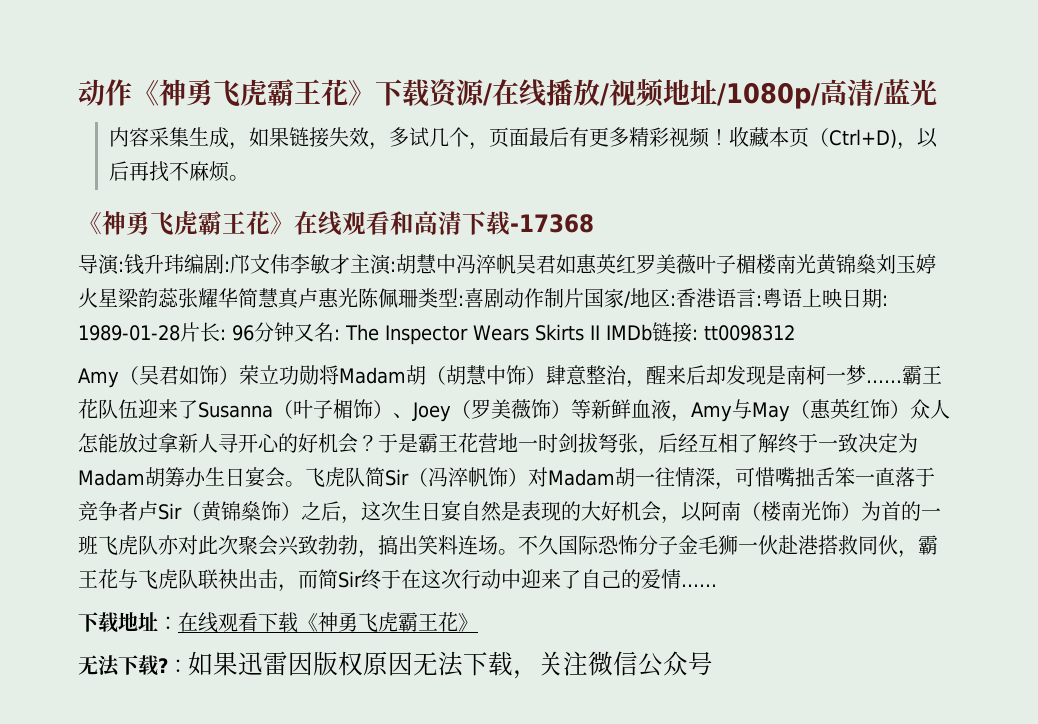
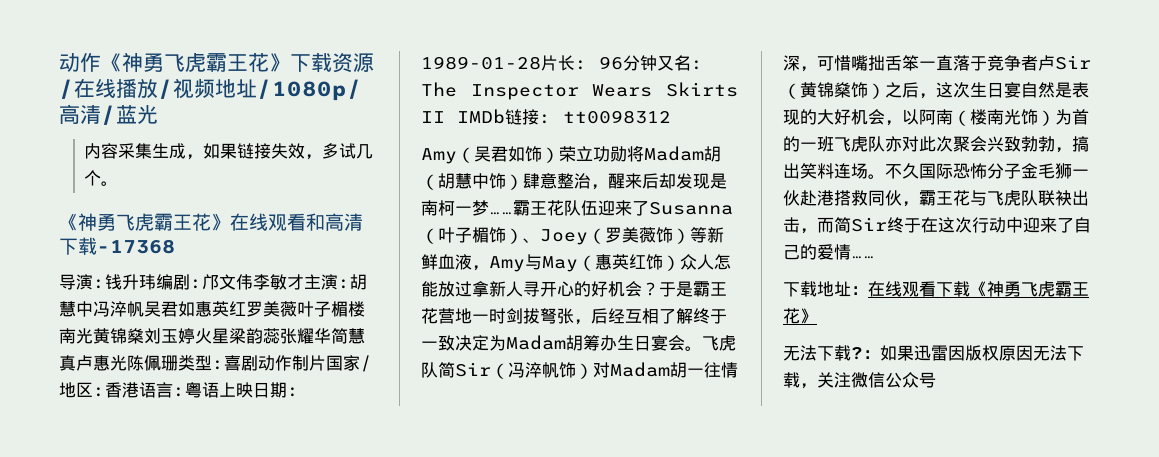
- 内容采集生成，如果链接失效，多试几个，页面最后有更多精彩视频！收藏本页（Ctrl+D)，以后再找不麻烦。
+ 内容采集生成，如果链接失效，多试几个。

